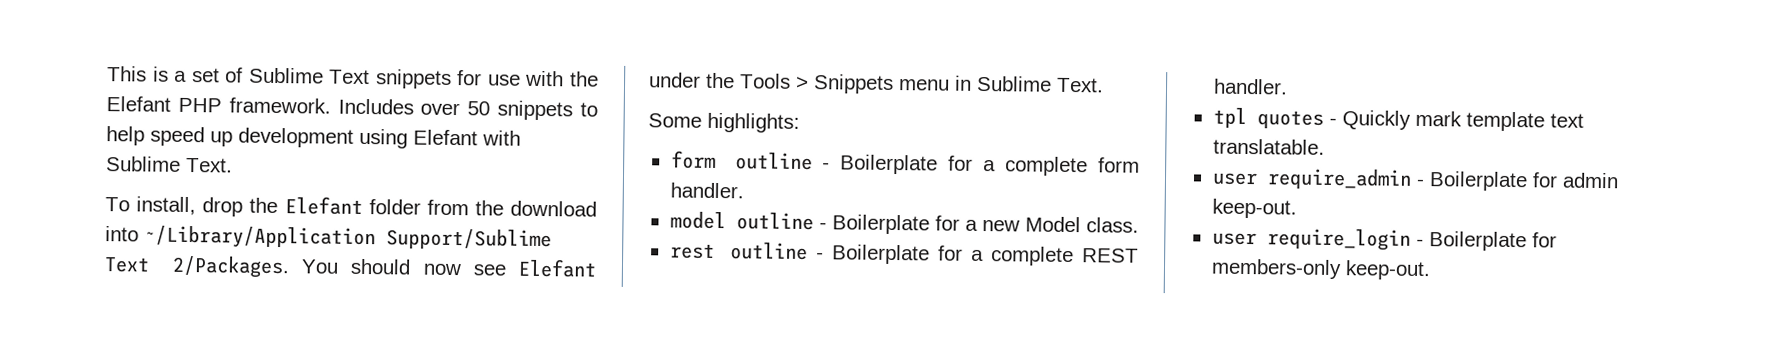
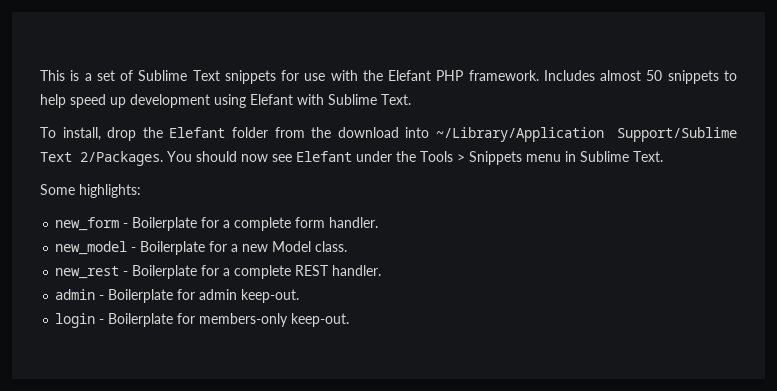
- Includes over 50 snippets to help speed up development using Elefant with Sublime Text.
+ Includes almost 50 snippets to help speed up development using Elefant with Sublime Text.
- form outline - Boilerplate for a complete form handler.
+ new_form - Boilerplate for a complete form handler.
- model outline - Boilerplate for a new Model class.
+ new_model - Boilerplate for a new Model class.
- rest outline - Boilerplate for a complete REST handler.
+ new_rest - Boilerplate for a complete REST handler.
- tpl quotes - Quickly mark template text translatable.
- user require_admin - Boilerplate for admin keep-out.
+ admin - Boilerplate for admin keep-out.
- user require_login - Boilerplate for members-only keep-out.
+ login - Boilerplate for members-only keep-out.

